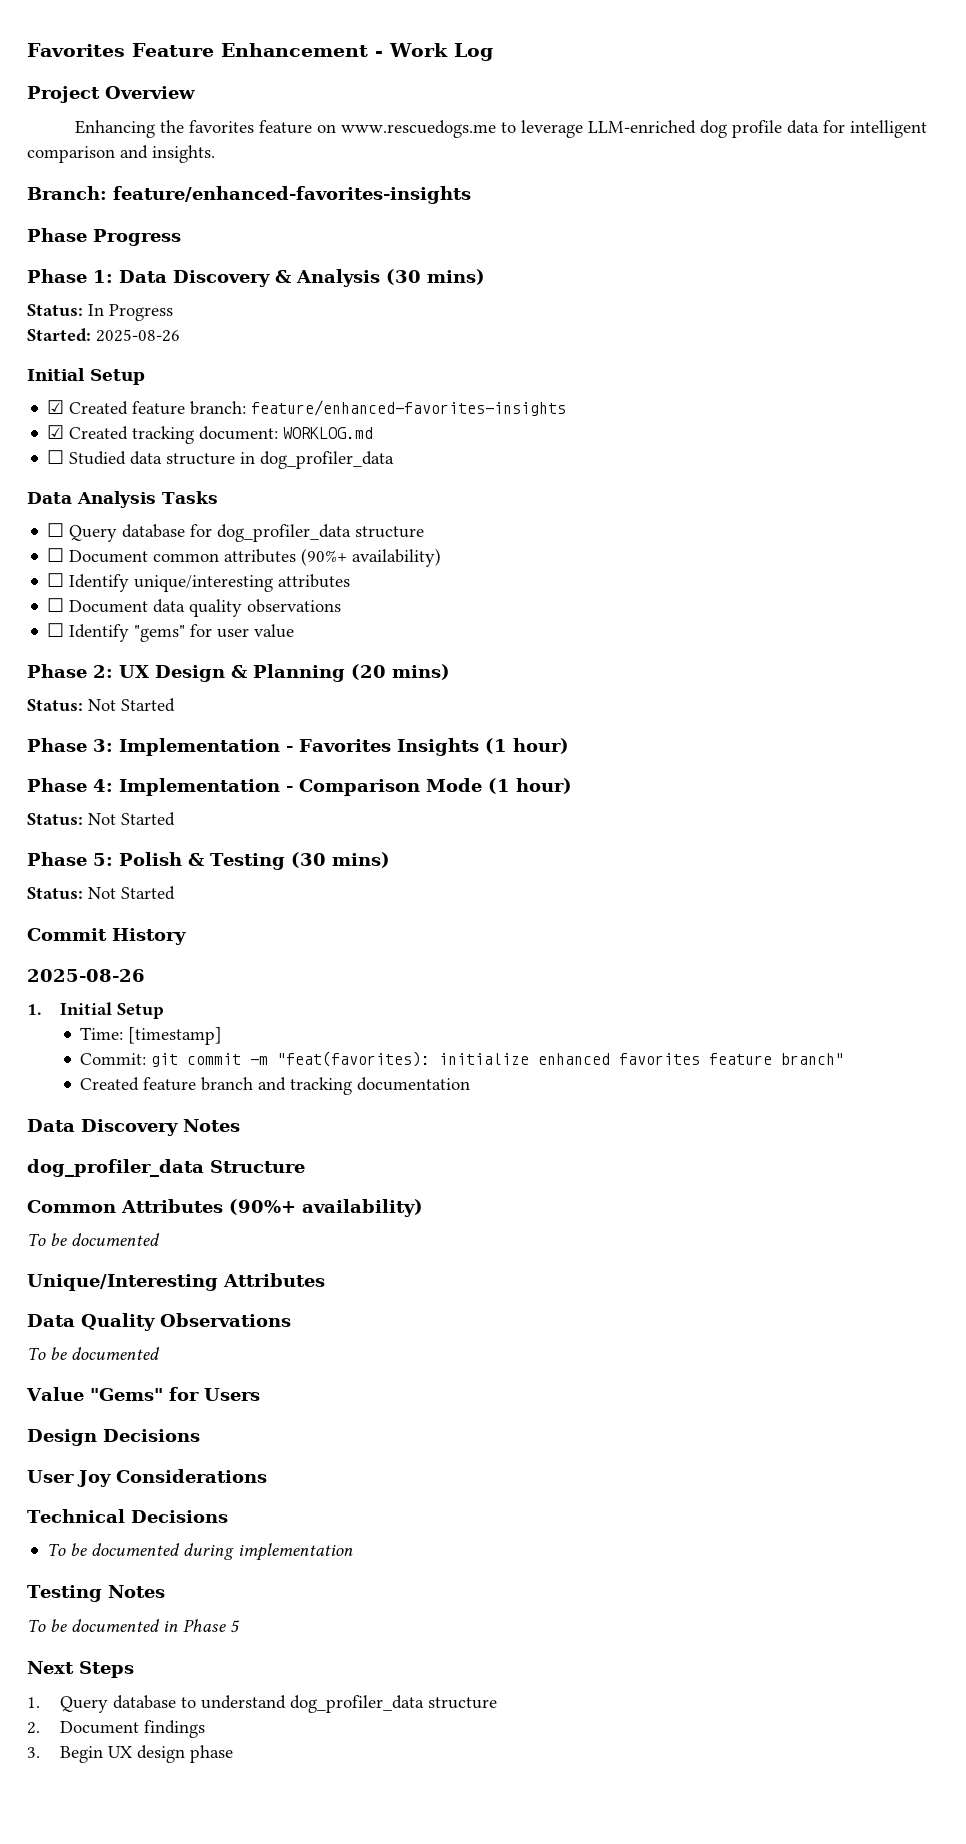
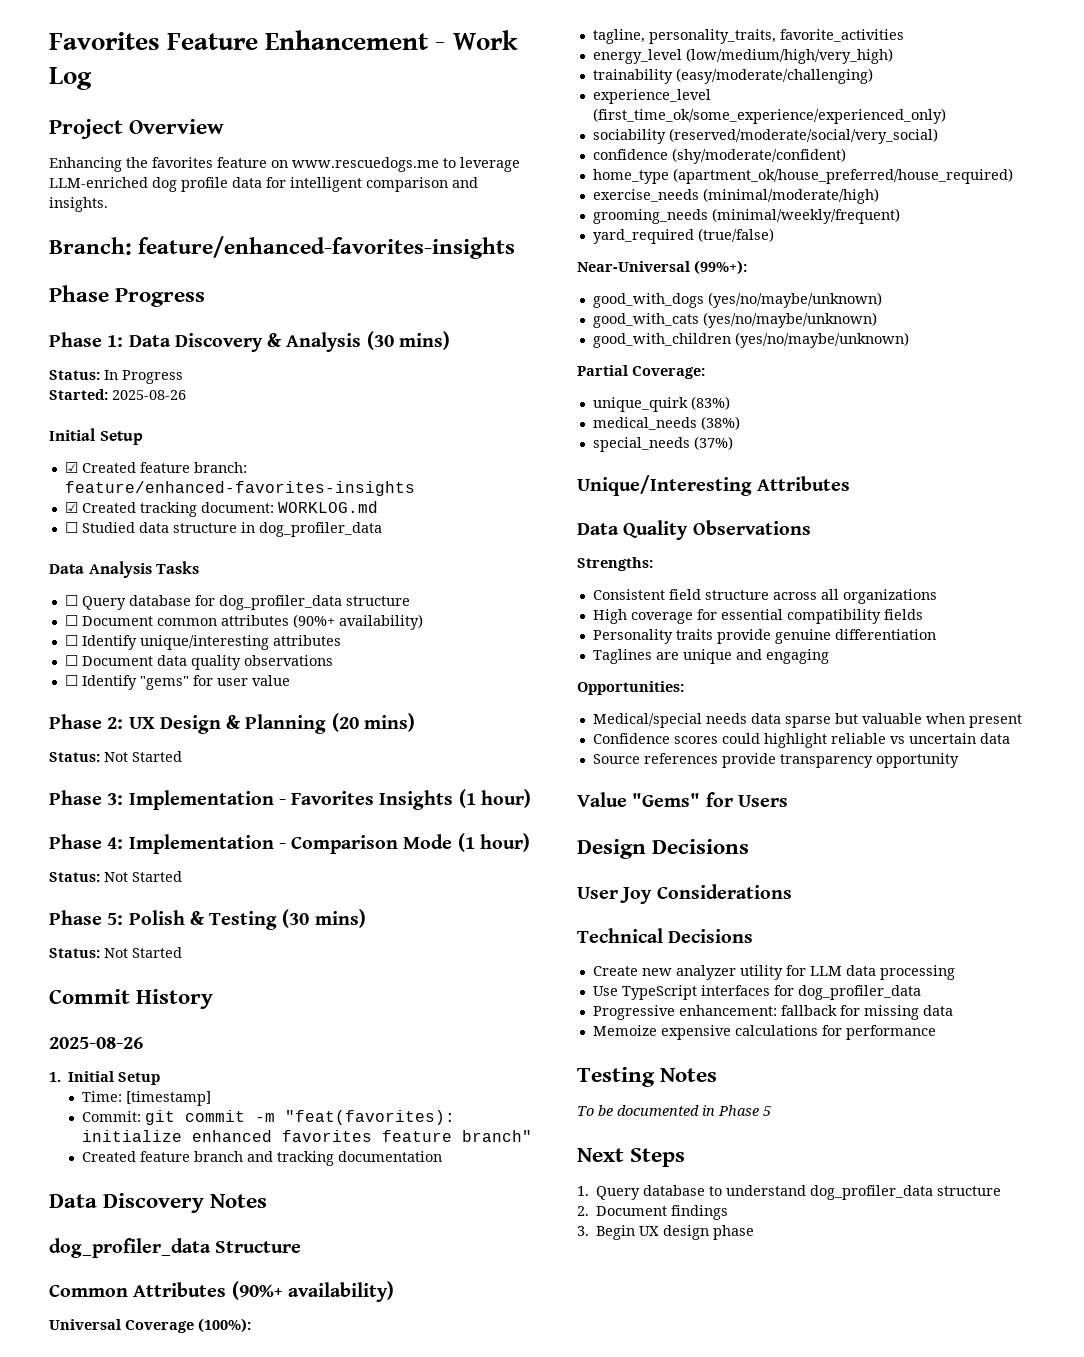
  Common Attributes (90%+ availability)
- To be documented
+ Universal Coverage (100%):
+ tagline, personality_traits, favorite_activities
+ energy_level (low/medium/high/very_high)
+ trainability (easy/moderate/challenging)
+ experience_level (first_time_ok/some_experience/experienced_only)
+ sociability (reserved/moderate/social/very_social)
+ confidence (shy/moderate/confident)
+ home_type (apartment_ok/house_preferred/house_required)
+ exercise_needs (minimal/moderate/high)
+ grooming_needs (minimal/weekly/frequent)
+ yard_required (true/false)
+ Near-Universal (99%+):
+ good_with_dogs (yes/no/maybe/unknown)
+ good_with_cats (yes/no/maybe/unknown)
+ good_with_children (yes/no/maybe/unknown)
+ Partial Coverage:
+ unique_quirk (83%)
+ medical_needs (38%)
+ special_needs (37%)
  Data Quality Observations
- To be documented
+ Strengths:
+ Consistent field structure across all organizations
+ High coverage for essential compatibility fields
+ Personality traits provide genuine differentiation
+ Taglines are unique and engaging
+ Opportunities:
+ Medical/special needs data sparse but valuable when present
+ Confidence scores could highlight reliable vs uncertain data
+ Source references provide transparency opportunity
- To be documented during implementation
+ Create new analyzer utility for LLM data processing
+ Use TypeScript interfaces for dog_profiler_data
+ Progressive enhancement: fallback for missing data
+ Memoize expensive calculations for performance

